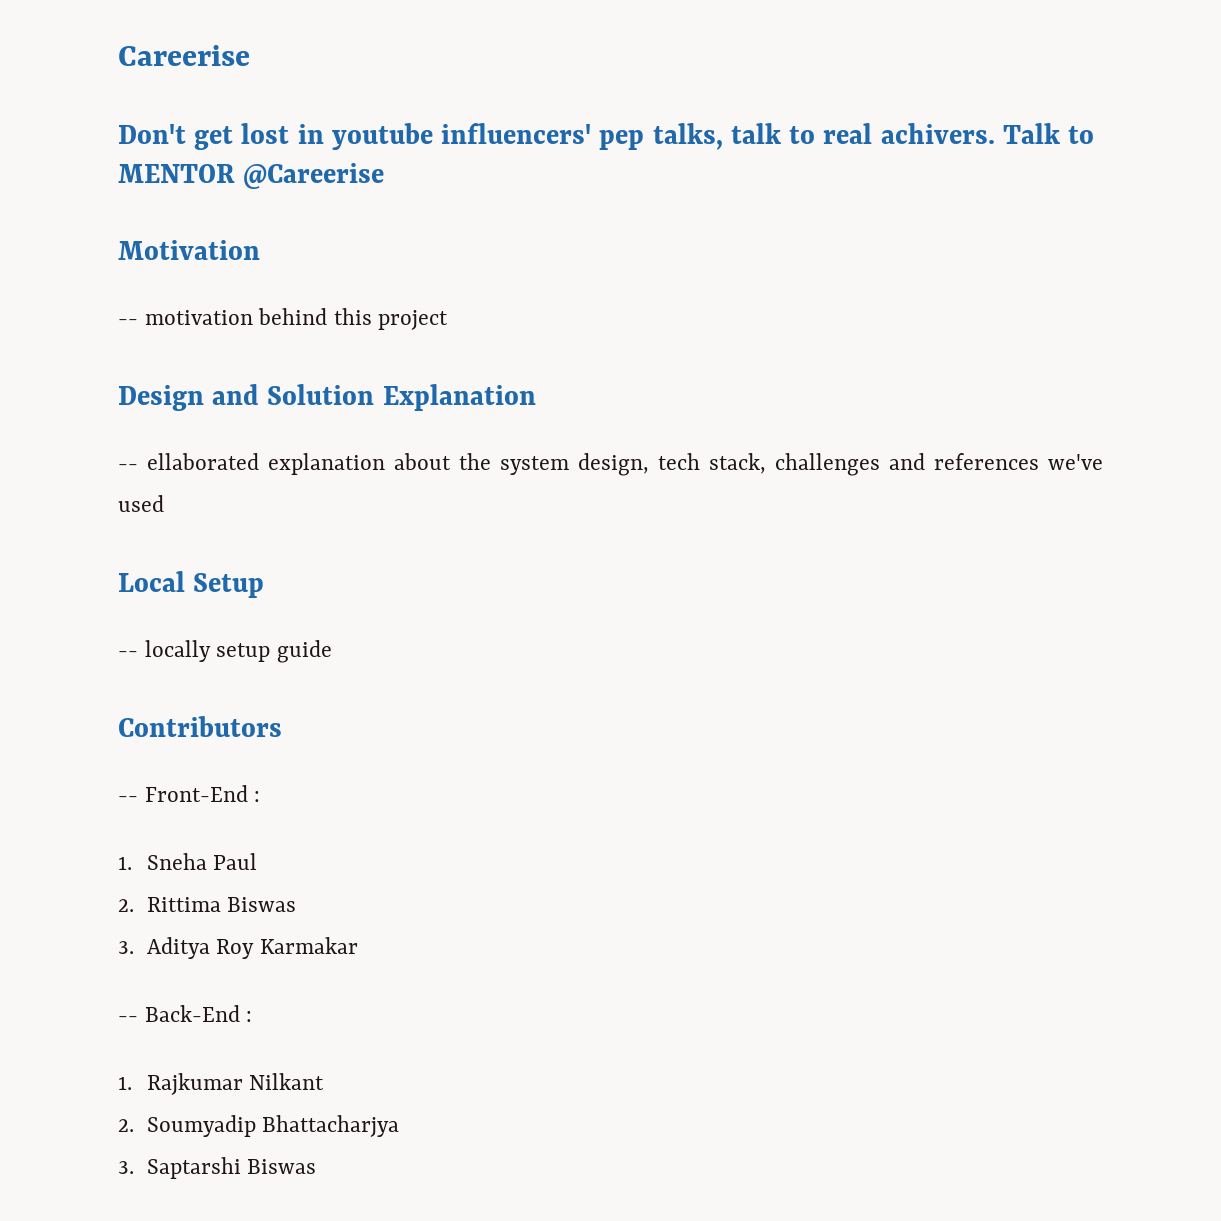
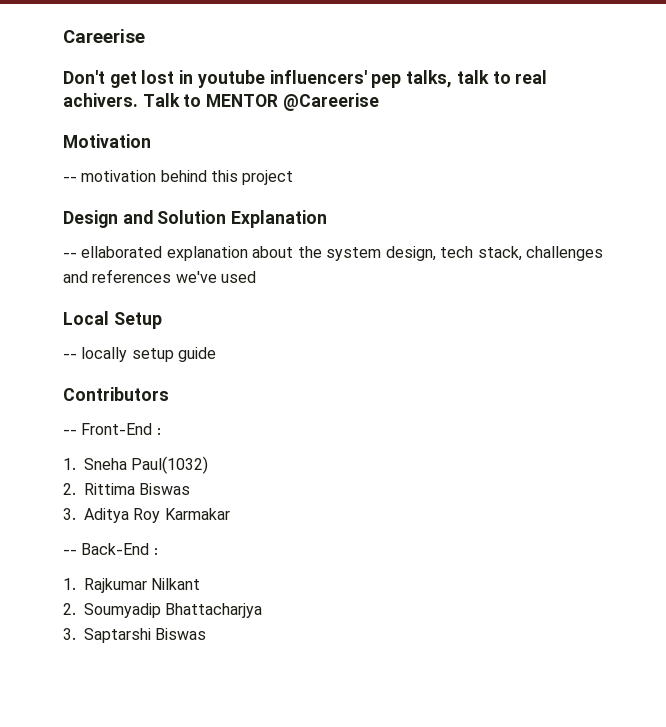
- 1. Sneha Paul
+ 1. Sneha Paul(1032)

